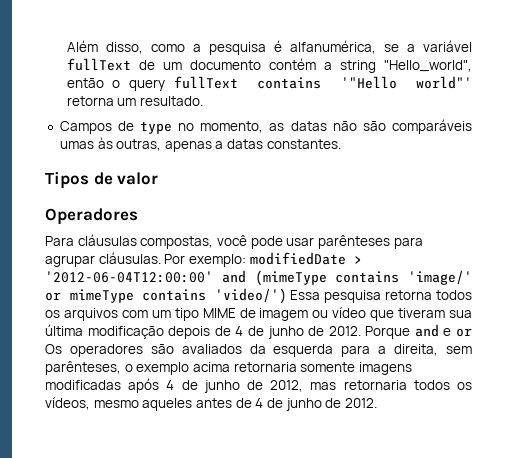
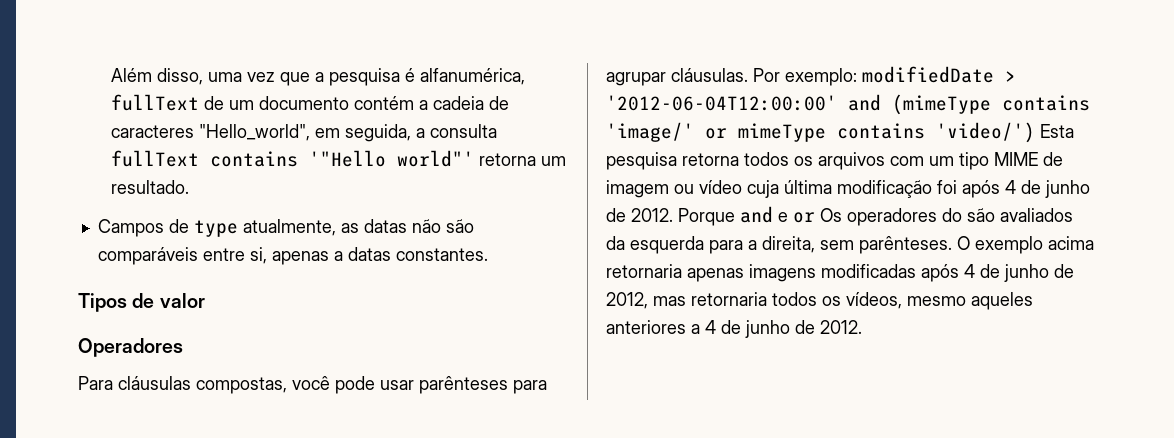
- Além disso, como a pesquisa é alfanumérica, se a variável fullText de um documento contém a string "Hello_world", então o query fullText contains '"Hello world"' retorna um resultado.
+ Além disso, uma vez que a pesquisa é alfanumérica, fullText de um documento contém a cadeia de caracteres "Hello_world", em seguida, a consulta fullText contains '"Hello world"' retorna um resultado.
- Campos de type no momento, as datas não são comparáveis umas às outras, apenas a datas constantes.
+ Campos de type atualmente, as datas não são comparáveis entre si, apenas a datas constantes.
- Por exemplo: modifiedDate > '2012-06-04T12:00:00' and (mimeType contains 'image/' or mimeType contains 'video/') Essa pesquisa retorna todos os arquivos com um tipo MIME de imagem ou vídeo que tiveram sua última modificação depois de 4 de junho de 2012.
+ Por exemplo: modifiedDate > '2012-06-04T12:00:00' and (mimeType contains 'image/' or mimeType contains 'video/') Esta pesquisa retorna todos os arquivos com um tipo MIME de imagem ou vídeo cuja última modificação foi após 4 de junho de 2012.
- Porque and e or Os operadores são avaliados da esquerda para a direita, sem parênteses, o exemplo acima retornaria somente imagens modificadas após 4 de junho de 2012, mas retornaria todos os vídeos, mesmo aqueles antes de 4 de junho de 2012.
+ Porque and e or Os operadores do são avaliados da esquerda para a direita, sem parênteses. O exemplo acima retornaria apenas imagens modificadas após 4 de junho de 2012, mas retornaria todos os vídeos, mesmo aqueles anteriores a 4 de junho de 2012.

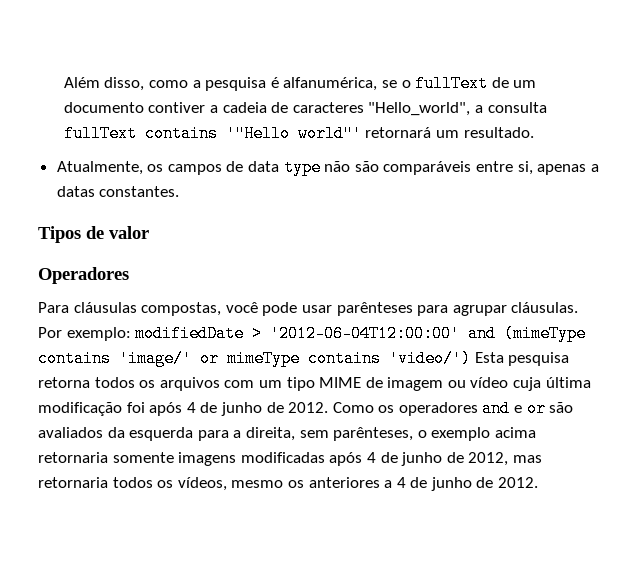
- Além disso, uma vez que a pesquisa é alfanumérica, fullText de um documento contém a cadeia de caracteres "Hello_world", em seguida, a consulta fullText contains '"Hello world"' retorna um resultado.
+ Além disso, como a pesquisa é alfanumérica, se o fullText de um documento contiver a cadeia de caracteres "Hello_world", a consulta fullText contains '"Hello world"' retornará um resultado.
- Campos de type atualmente, as datas não são comparáveis entre si, apenas a datas constantes.
+ Atualmente, os campos de data type não são comparáveis entre si, apenas a datas constantes.
- Porque and e or Os operadores do são avaliados da esquerda para a direita, sem parênteses. O exemplo acima retornaria apenas imagens modificadas após 4 de junho de 2012, mas retornaria todos os vídeos, mesmo aqueles anteriores a 4 de junho de 2012.
+ Como os operadores and e or são avaliados da esquerda para a direita, sem parênteses, o exemplo acima retornaria somente imagens modificadas após 4 de junho de 2012, mas retornaria todos os vídeos, mesmo os anteriores a 4 de junho de 2012.

